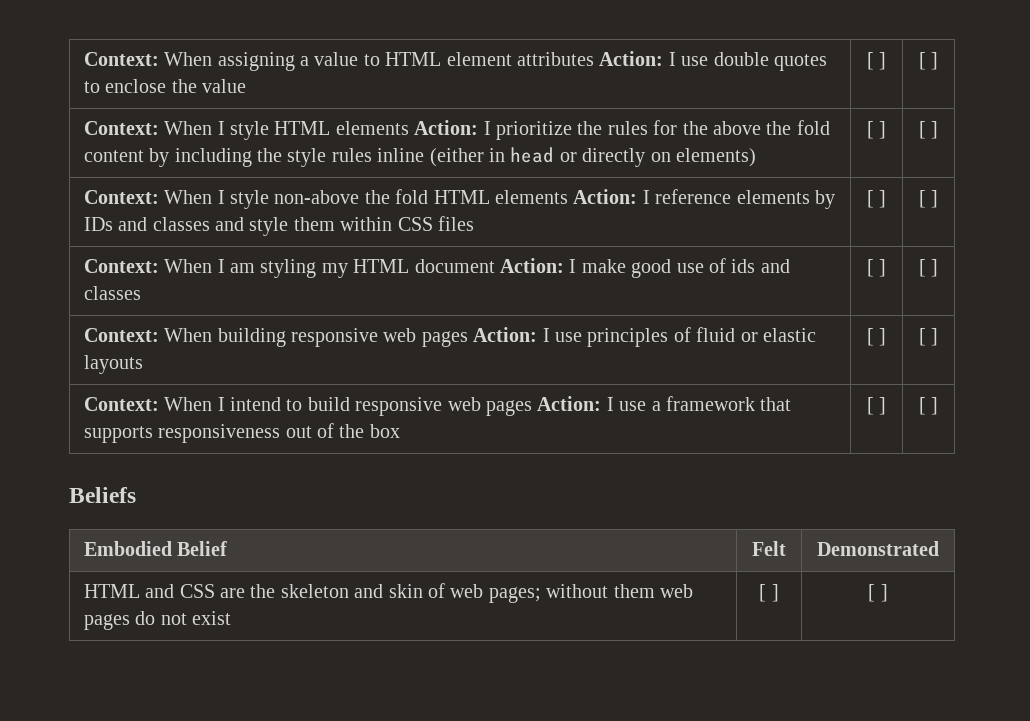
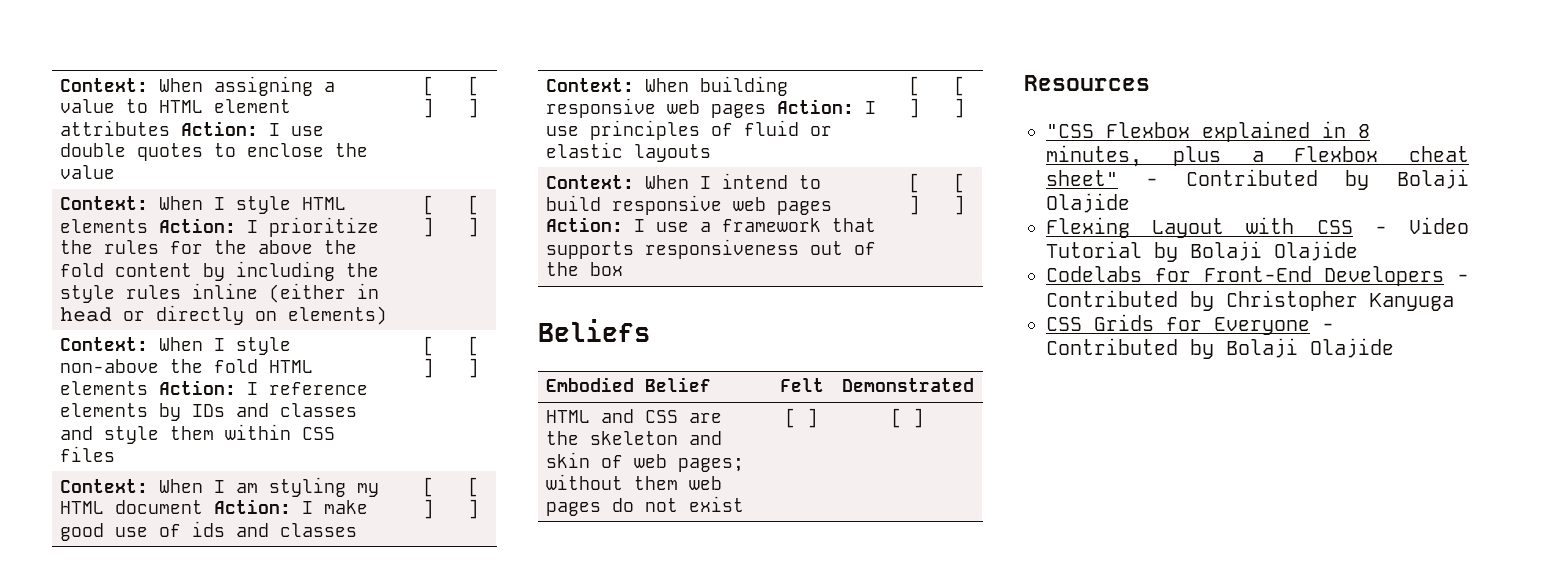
+ Resources
+ "CSS Flexbox explained in 8 minutes, plus a Flexbox cheat sheet" - Contributed by Bolaji Olajide
+ Flexing Layout with CSS - Video Tutorial by Bolaji Olajide
+ Codelabs for Front-End Developers - Contributed by Christopher Kanyuga
+ CSS Grids for Everyone - Contributed by Bolaji Olajide

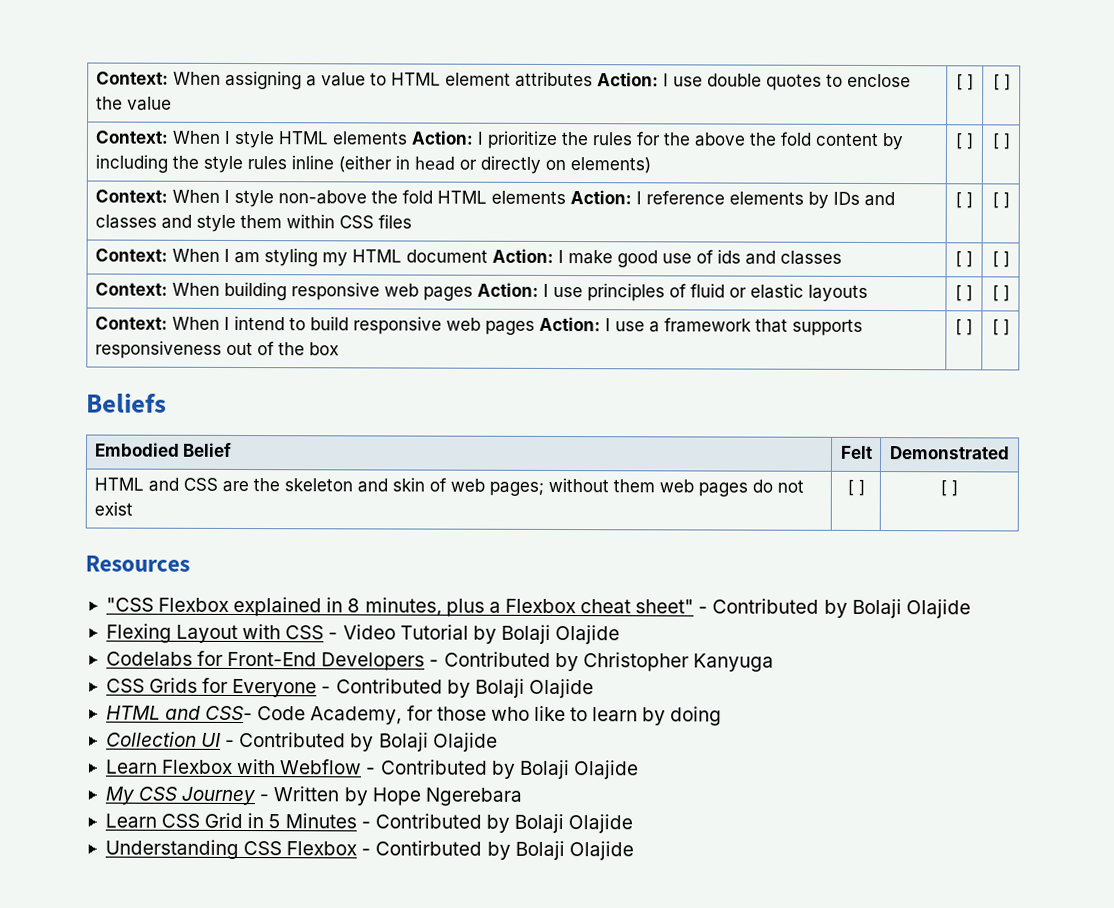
+ HTML and CSS- Code Academy, for those who like to learn by doing
+ Collection UI - Contributed by Bolaji Olajide
+ Learn Flexbox with Webflow - Contributed by Bolaji Olajide
+ My CSS Journey - Written by Hope Ngerebara
+ Learn CSS Grid in 5 Minutes - Contributed by Bolaji Olajide
+ Understanding CSS Flexbox - Contirbuted by Bolaji Olajide

